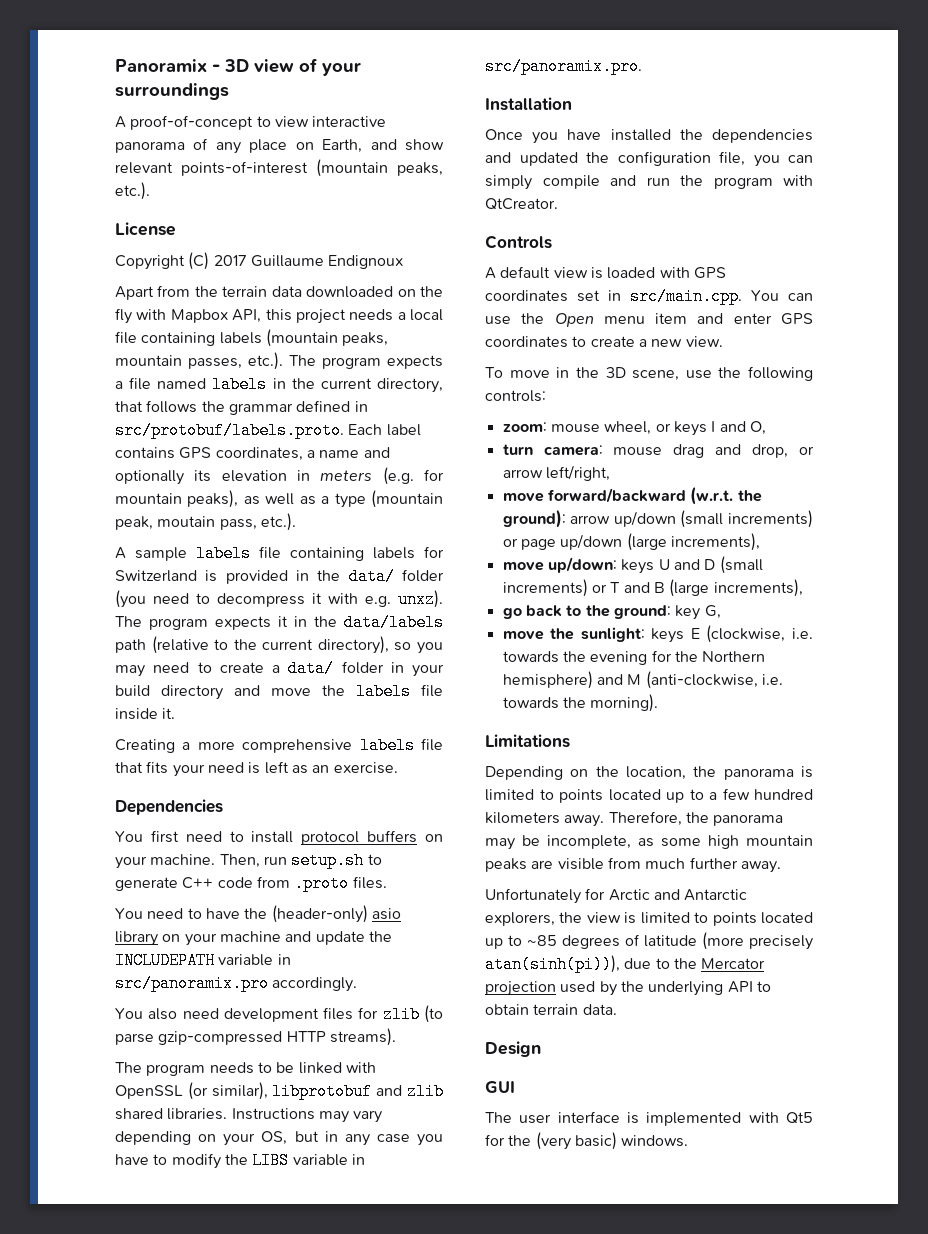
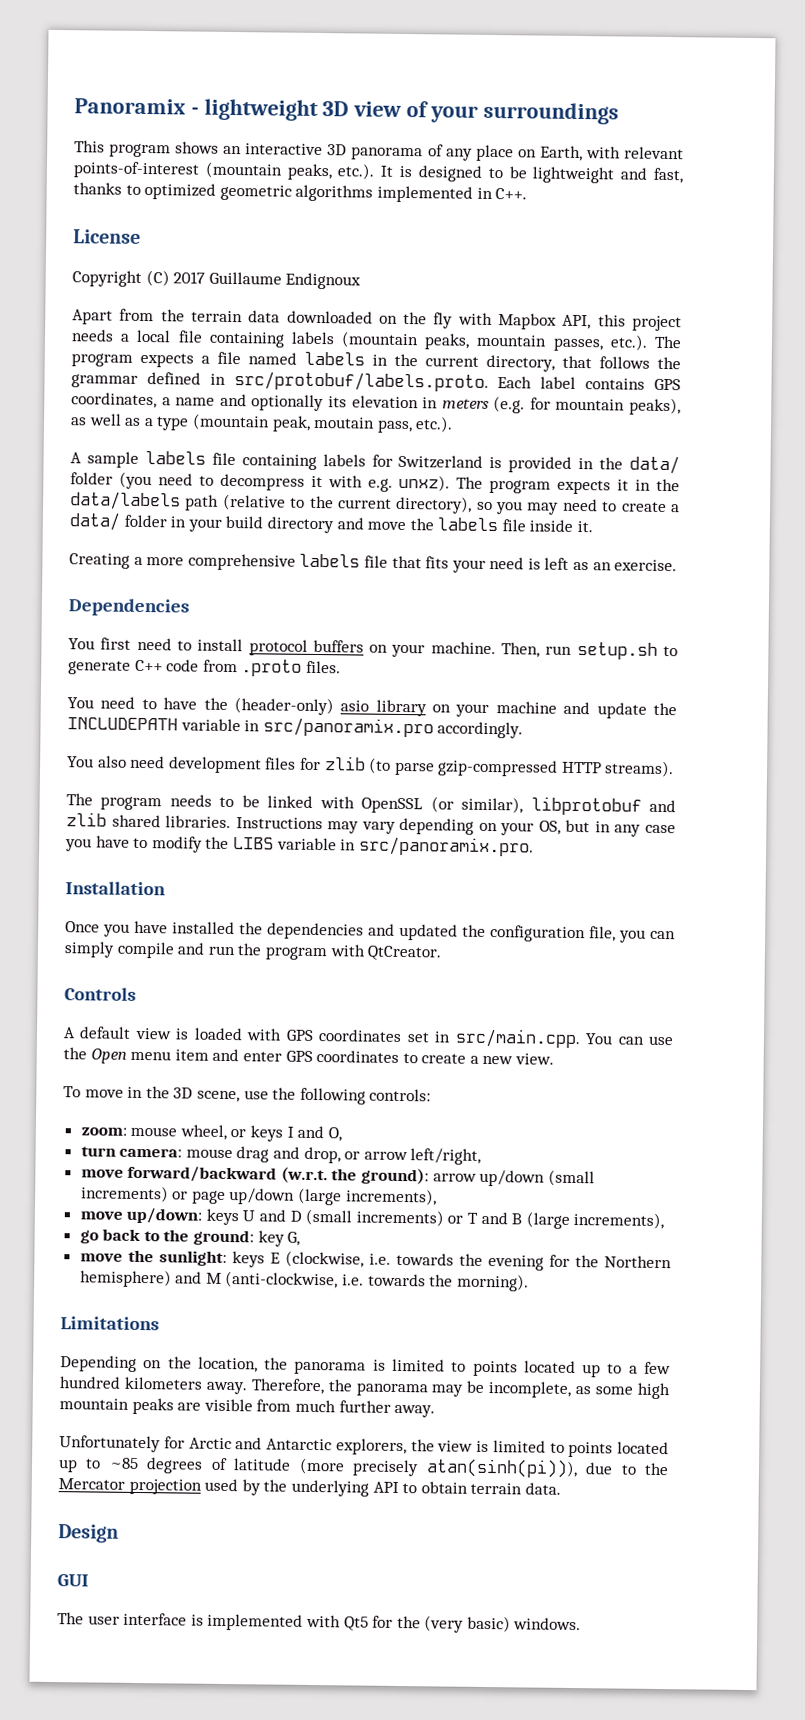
- Panoramix - 3D view of your surroundings
+ Panoramix - lightweight 3D view of your surroundings
- A proof-of-concept to view interactive panorama of any place on Earth, and show relevant points-of-interest (mountain peaks, etc.).
+ This program shows an interactive 3D panorama of any place on Earth, with relevant points-of-interest (mountain peaks, etc.). It is designed to be lightweight and fast, thanks to optimized geometric algorithms implemented in C++.

